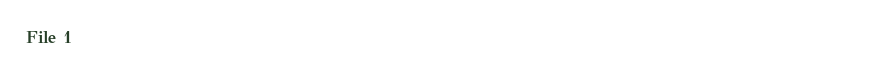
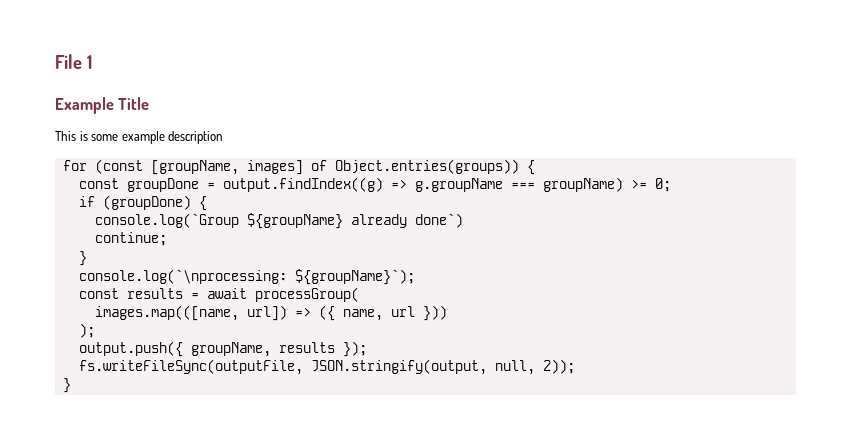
+ Example Title
+ This is some example description
+ for (const [groupName, images] of Object.entries(groups)) {
+ const groupDone = output.findIndex((g) => g.groupName === groupName) >= 0;
+ if (groupDone) {
+ console.log(`Group ${groupName} already done`)
+ continue;
+ }
+ console.log(`\nprocessing: ${groupName}`);
+ const results = await processGroup(
+ images.map(([name, url]) => ({ name, url }))
+ );
+ output.push({ groupName, results });
+ fs.writeFileSync(outputFile, JSON.stringify(output, null, 2));
+ }

